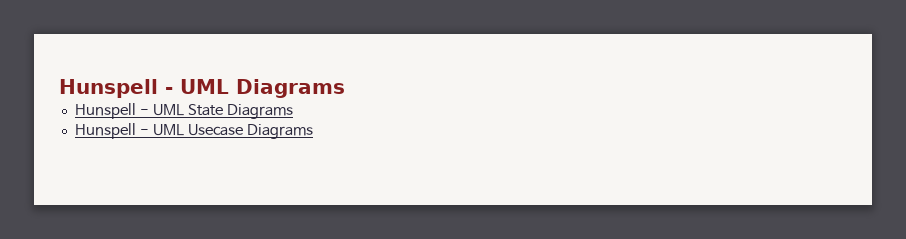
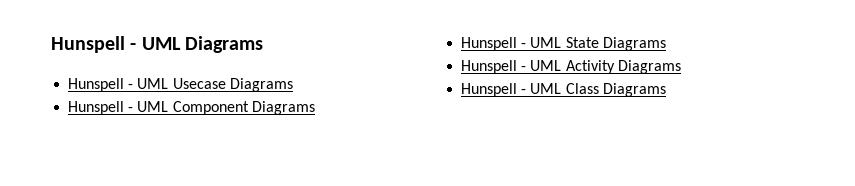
+ Hunspell - UML Usecase Diagrams
+ Hunspell - UML Component Diagrams
- Hunspell - UML Usecase Diagrams
+ Hunspell - UML Activity Diagrams
+ Hunspell - UML Class Diagrams

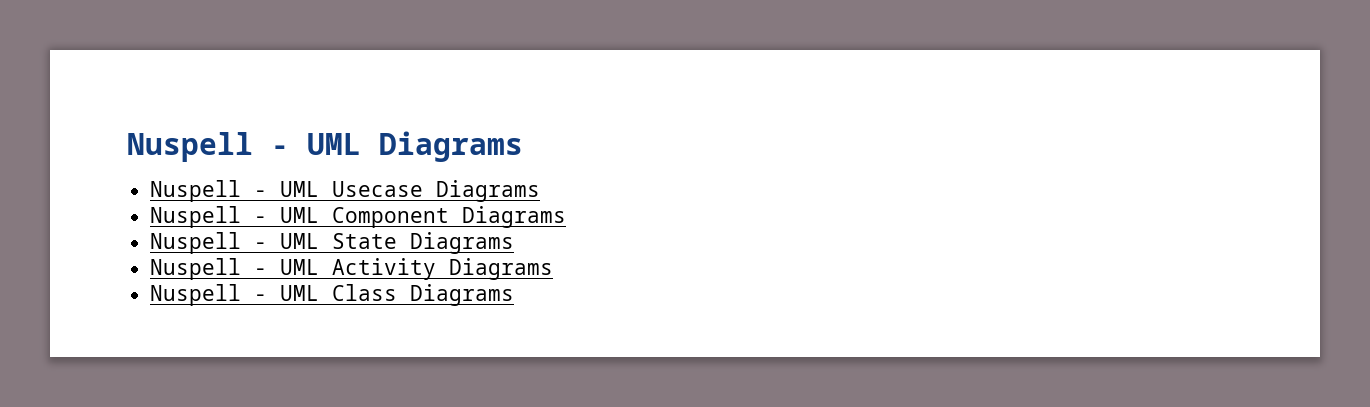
- Hunspell - UML Diagrams
+ Nuspell - UML Diagrams
- Hunspell - UML Usecase Diagrams
+ Nuspell - UML Usecase Diagrams
- Hunspell - UML Component Diagrams
+ Nuspell - UML Component Diagrams
- Hunspell - UML State Diagrams
+ Nuspell - UML State Diagrams
- Hunspell - UML Activity Diagrams
+ Nuspell - UML Activity Diagrams
- Hunspell - UML Class Diagrams
+ Nuspell - UML Class Diagrams

